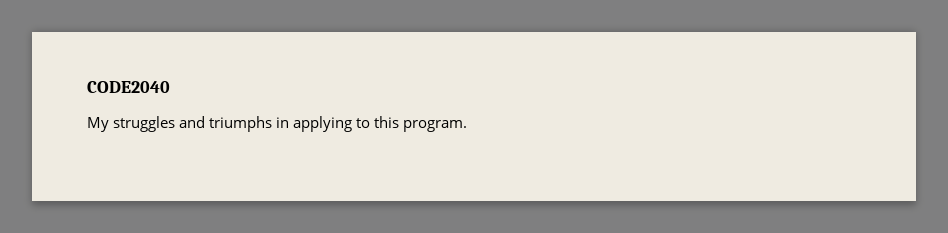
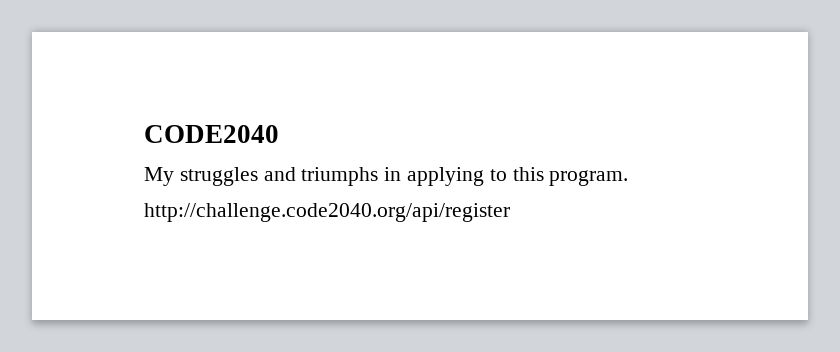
+ http://challenge.code2040.org/api/register

